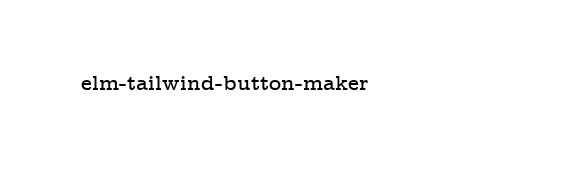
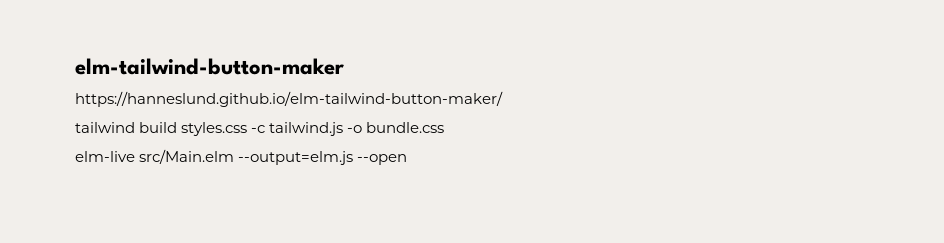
+ https://hanneslund.github.io/elm-tailwind-button-maker/
+ tailwind build styles.css -c tailwind.js -o bundle.css
+ elm-live src/Main.elm --output=elm.js --open

